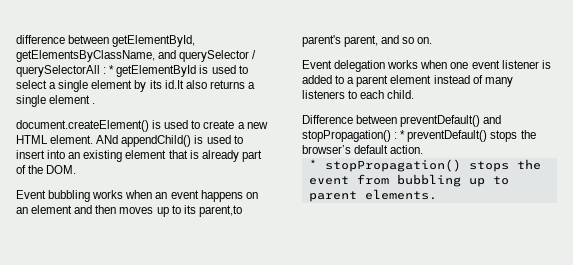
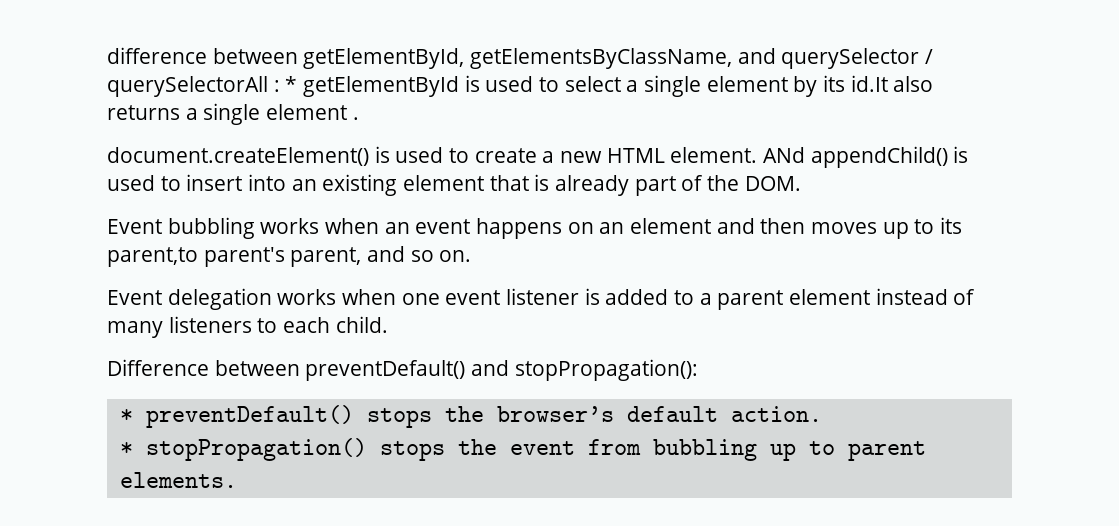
- Difference between preventDefault() and stopPropagation() : * preventDefault() stops the browser’s default action.
+ Difference between preventDefault() and stopPropagation():
+ * preventDefault() stops the browser’s default action.

